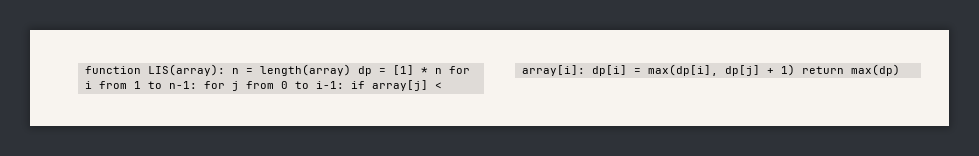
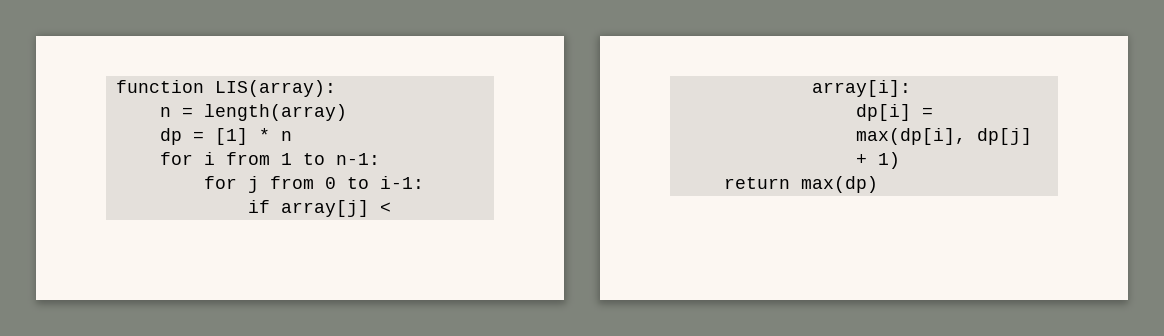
- function LIS(array): n = length(array) dp = [1] * n for i from 1 to n-1: for j from 0 to i-1: if array[j] < array[i]: dp[i] = max(dp[i], dp[j] + 1) return max(dp)
+ function LIS(array):
+ n = length(array)
+ dp = [1] * n
+ for i from 1 to n-1:
+ for j from 0 to i-1:
+ if array[j] < array[i]:
+ dp[i] = max(dp[i], dp[j] + 1)
+ return max(dp)

